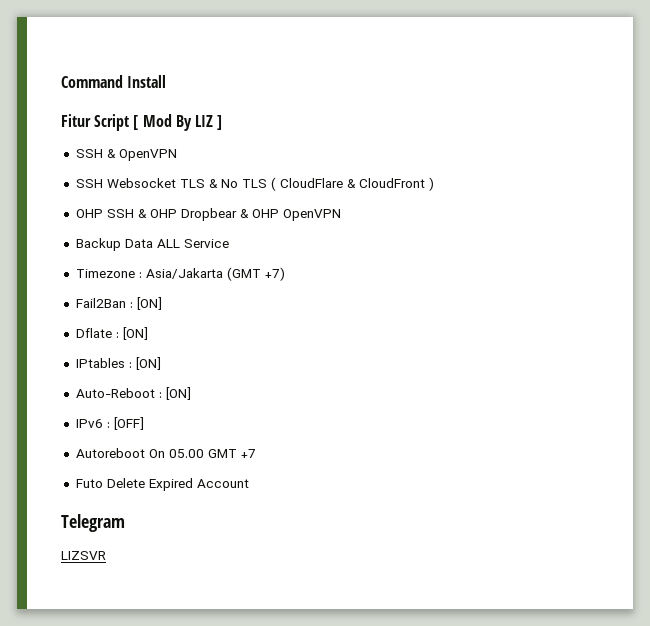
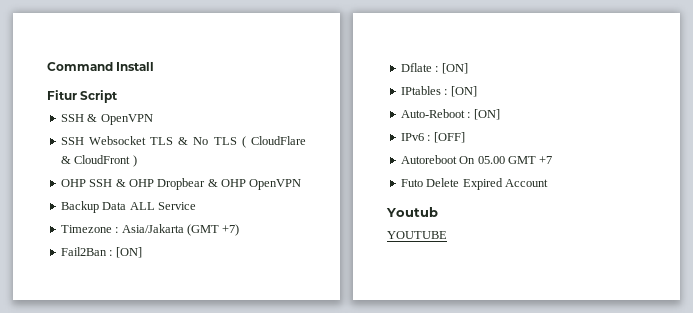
- Fitur Script [ Mod By LIZ ]
+ Fitur Script
- Telegram
- LIZSVR
+ Youtub
+ YOUTUBE

